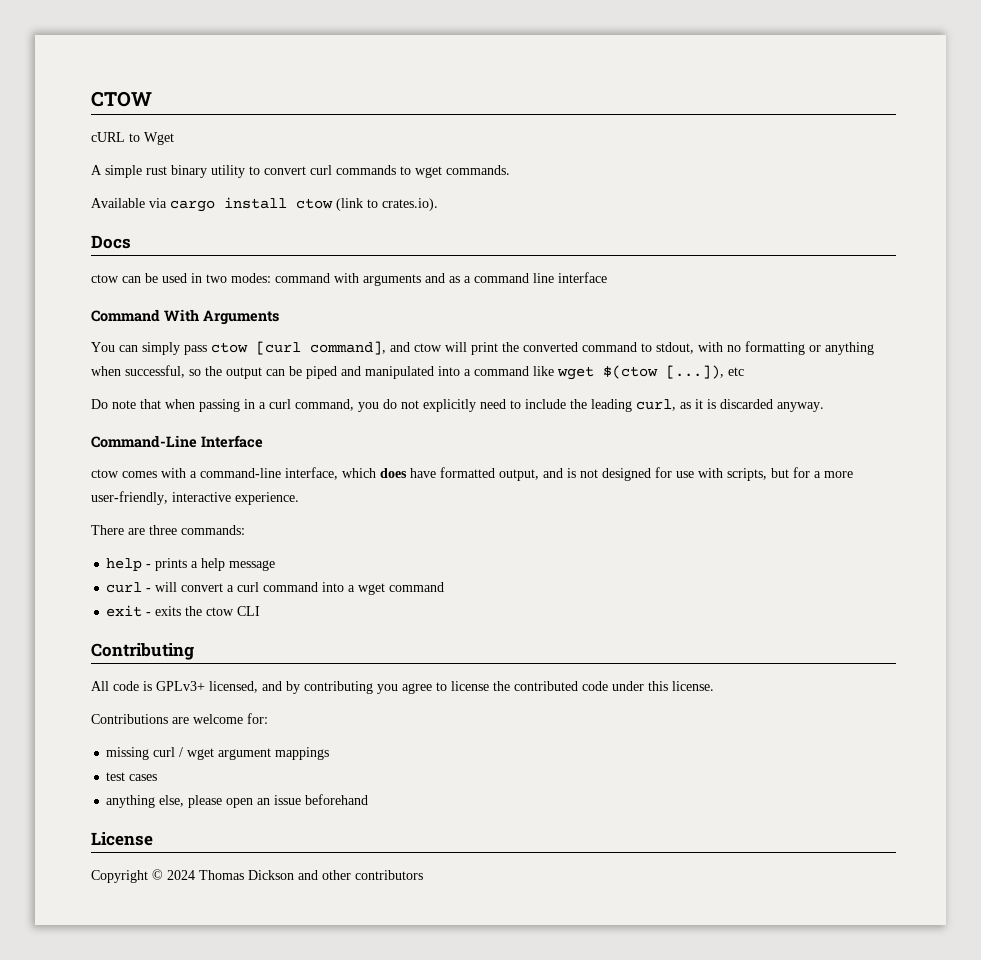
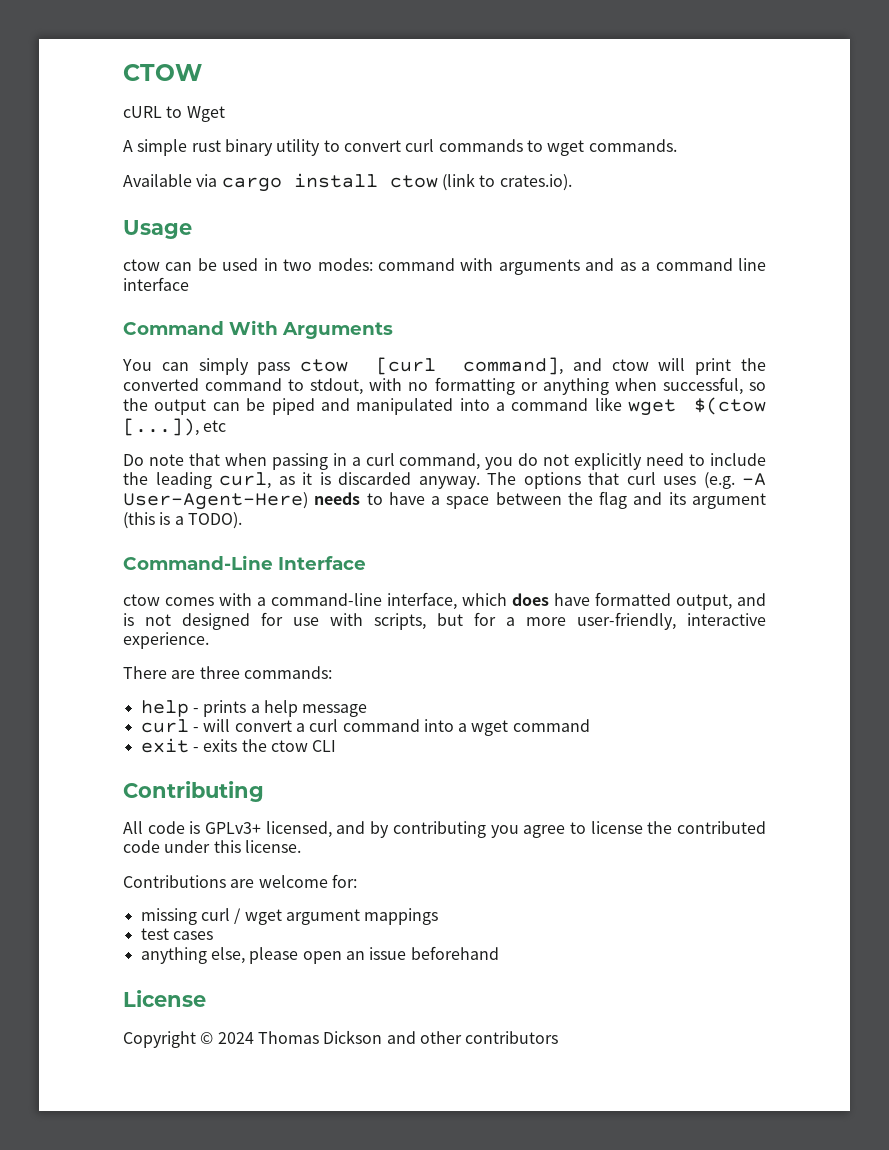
- Docs
+ Usage
+ The options that curl uses (e.g. -A User-Agent-Here) needs to have a space between the flag and its argument (this is a TODO).

